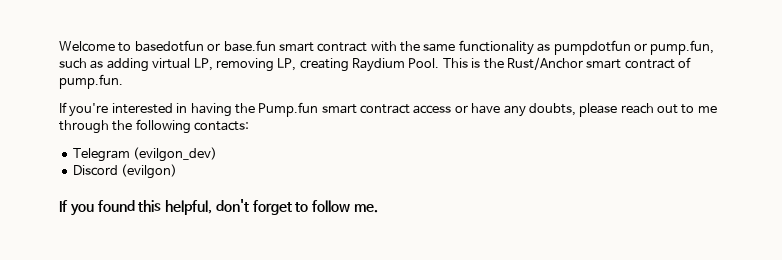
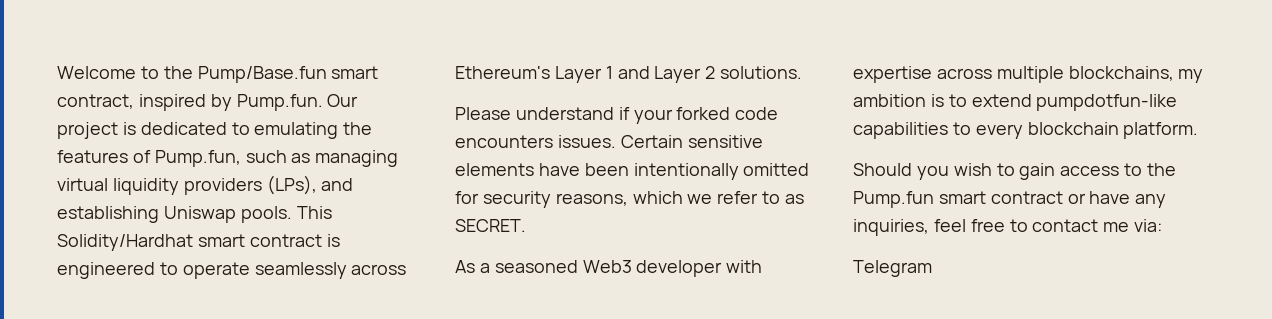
- Welcome to basedotfun or base.fun smart contract with the same functionality as pumpdotfun or pump.fun, such as adding virtual LP, removing LP, creating Raydium Pool. This is the Rust/Anchor smart contract of pump.fun.
- If you're interested in having the Pump.fun smart contract access or have any doubts, please reach out to me through the following contacts:
- Telegram (evilgon_dev)
- Discord (evilgon)
- If you found this helpful, don't forget to follow me.
+ Welcome to the Pump/Base.fun smart contract, inspired by Pump.fun. Our project is dedicated to emulating the features of Pump.fun, such as managing virtual liquidity providers (LPs), and establishing Uniswap pools. This Solidity/Hardhat smart contract is engineered to operate seamlessly across Ethereum's Layer 1 and Layer 2 solutions.
+ Please understand if your forked code encounters issues. Certain sensitive elements have been intentionally omitted for security reasons, which we refer to as SECRET.
+ As a seasoned Web3 developer with expertise across multiple blockchains, my ambition is to extend pumpdotfun-like capabilities to every blockchain platform.
+ Should you wish to gain access to the Pump.fun smart contract or have any inquiries, feel free to contact me via:
+ Telegram

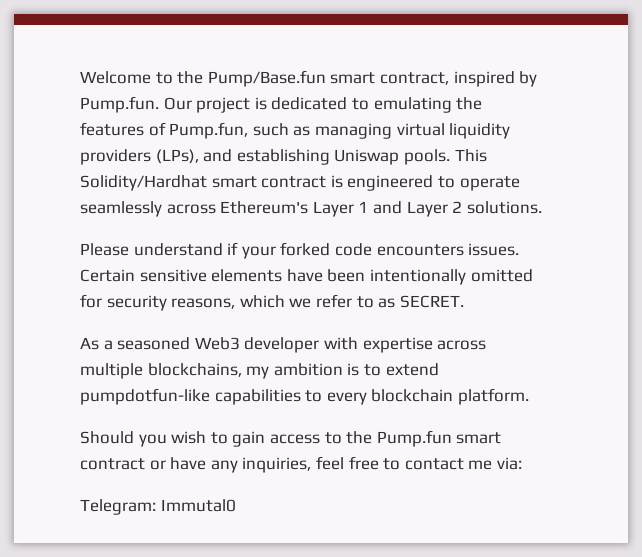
- Telegram
+ Telegram: Immutal0

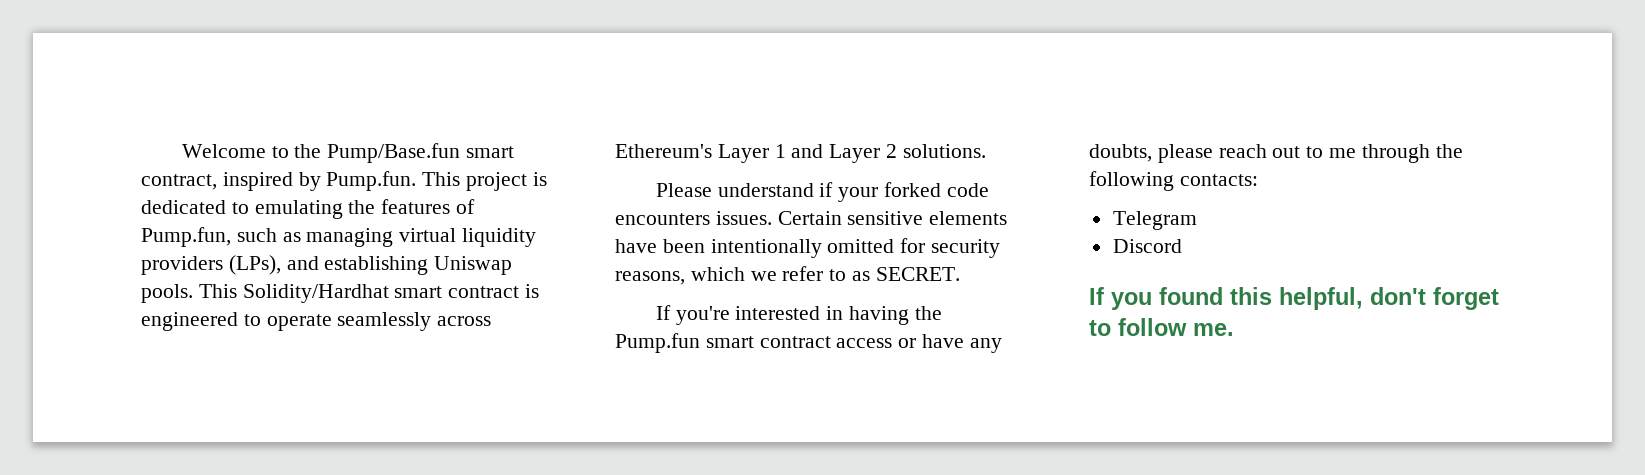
- Welcome to the Pump/Base.fun smart contract, inspired by Pump.fun. Our project is dedicated to emulating the features of Pump.fun, such as managing virtual liquidity providers (LPs), and establishing Uniswap pools.
+ Welcome to the Pump/Base.fun smart contract, inspired by Pump.fun. This project is dedicated to emulating the features of Pump.fun, such as managing virtual liquidity providers (LPs), and establishing Uniswap pools.
- As a seasoned Web3 developer with expertise across multiple blockchains, my ambition is to extend pumpdotfun-like capabilities to every blockchain platform.
- Should you wish to gain access to the Pump.fun smart contract or have any inquiries, feel free to contact me via:
- Telegram: Immutal0
+ If you're interested in having the Pump.fun smart contract access or have any doubts, please reach out to me through the following contacts:
+ Telegram
+ Discord
+ If you found this helpful, don't forget to follow me.

